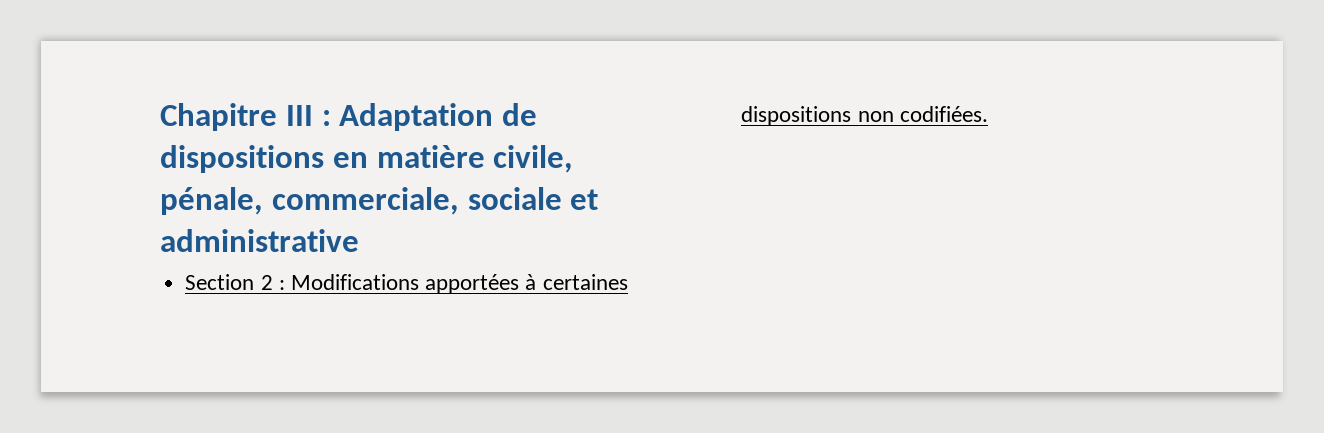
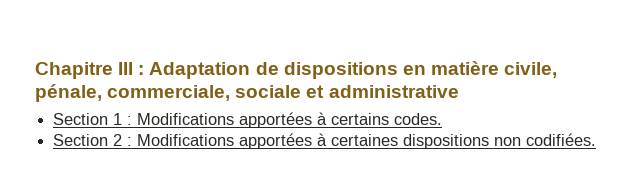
+ Section 1 : Modifications apportées à certains codes.

